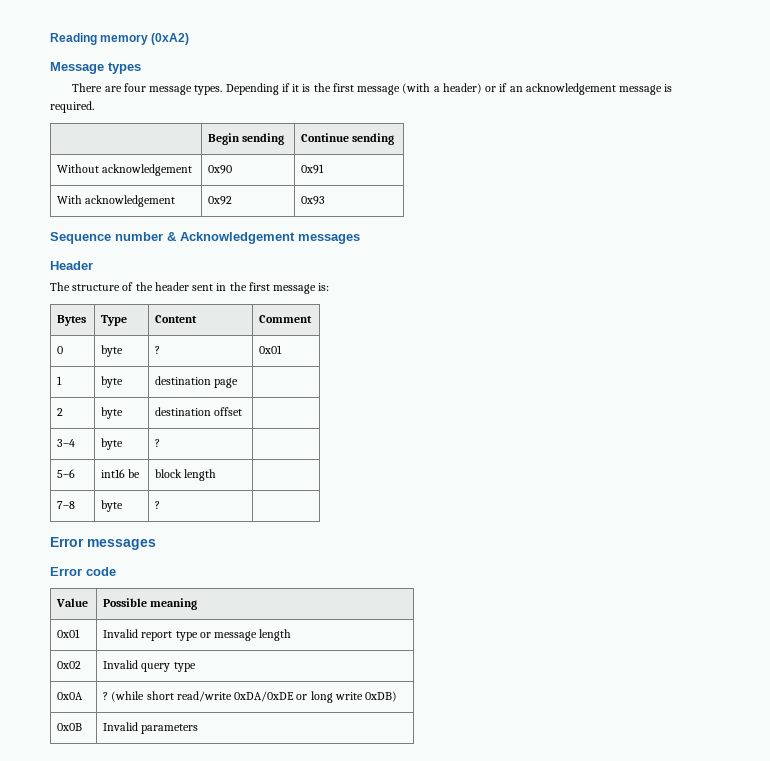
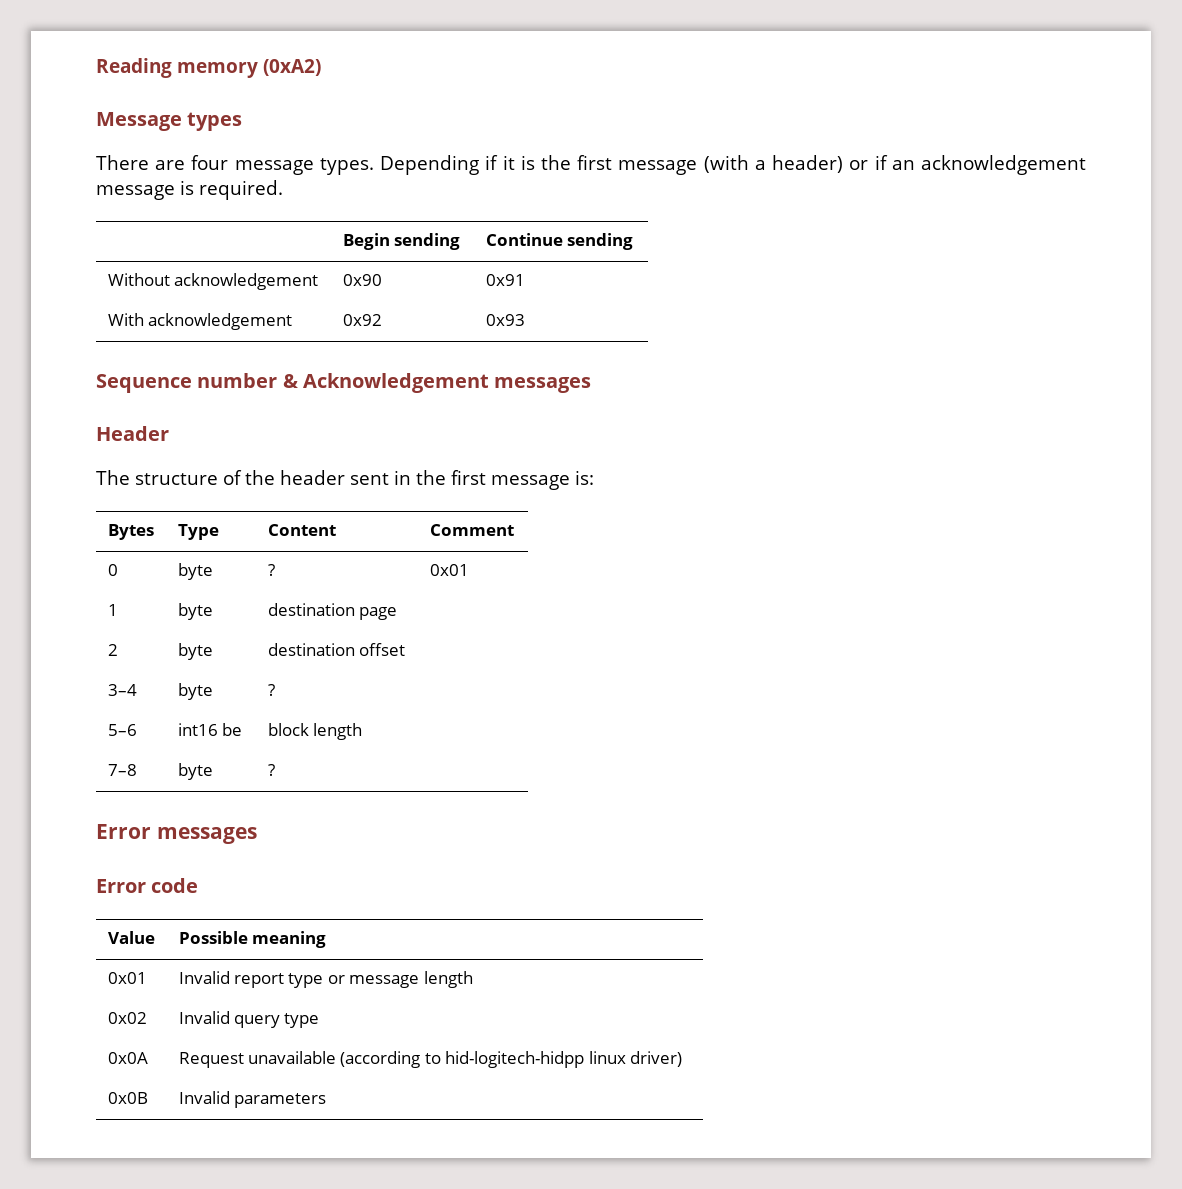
- 0x0A | ? (while short read/write 0xDA/0xDE or long write 0xDB)
+ 0x0A | Request unavailable (according to hid-logitech-hidpp linux driver)

